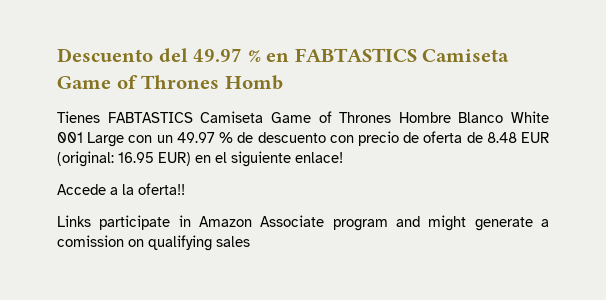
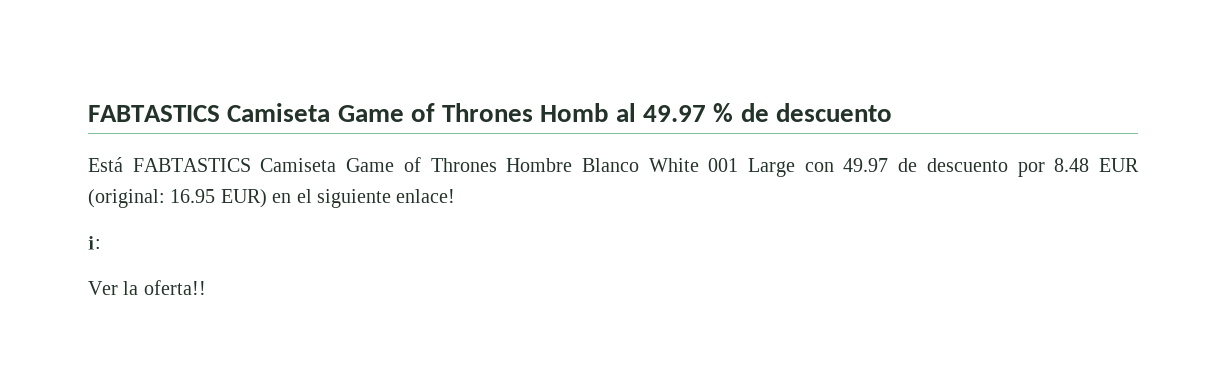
- Descuento del 49.97 % en FABTASTICS Camiseta Game of Thrones Homb
- Tienes FABTASTICS Camiseta Game of Thrones Hombre Blanco White 001 Large con un 49.97 % de descuento con precio de oferta de 8.48 EUR (original: 16.95 EUR) en el siguiente enlace!
+ FABTASTICS Camiseta Game of Thrones Homb al 49.97 % de descuento
+ Está FABTASTICS Camiseta Game of Thrones Hombre Blanco White 001 Large con 49.97 de descuento por 8.48 EUR (original: 16.95 EUR) en el siguiente enlace!
- Accede a la oferta!!
+ ℹ:
+ Ver la oferta!!
- Links participate in Amazon Associate program and might generate a comission on qualifying sales

